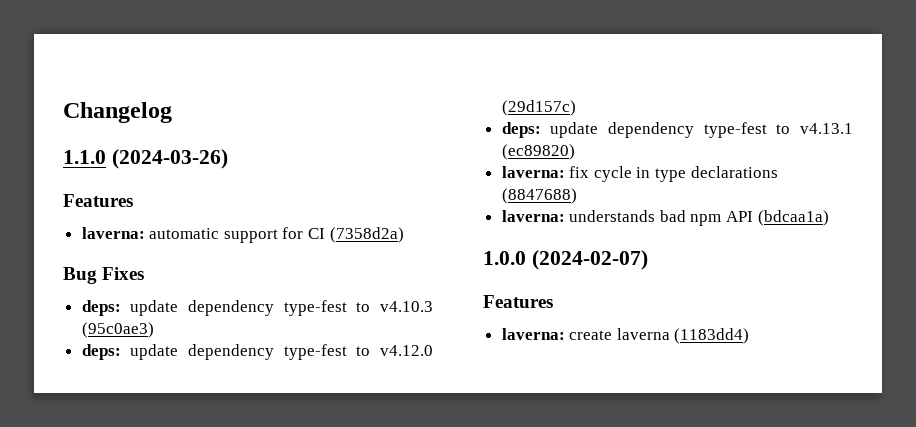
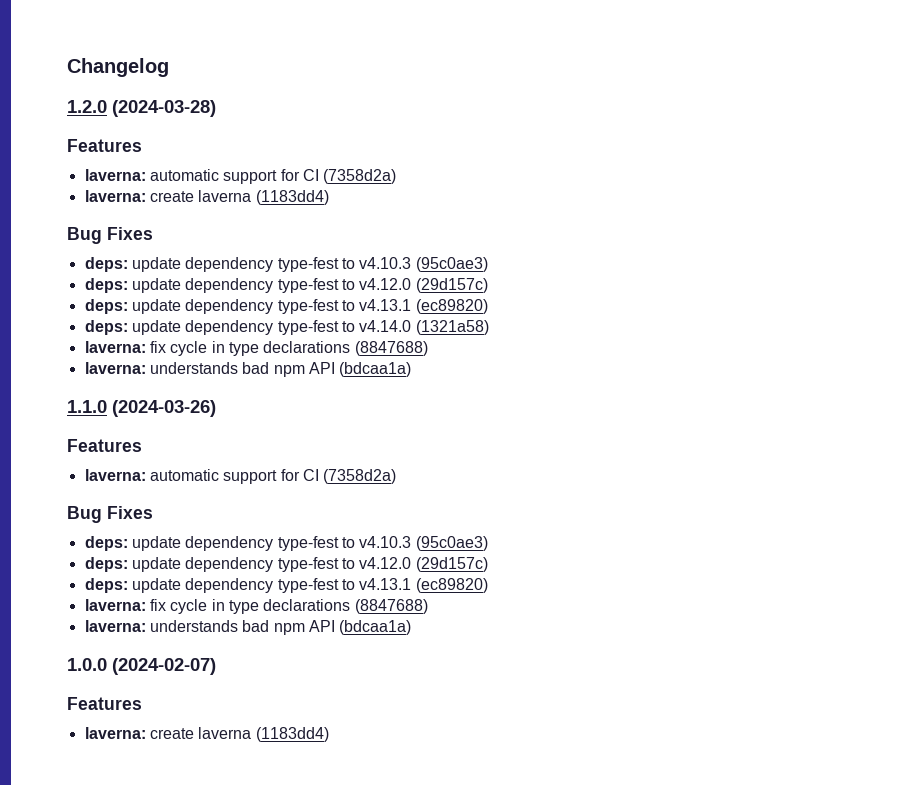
+ 1.2.0 (2024-03-28)
+ Features
+ laverna: automatic support for CI (7358d2a)
+ laverna: create laverna (1183dd4)
+ Bug Fixes
+ deps: update dependency type-fest to v4.10.3 (95c0ae3)
+ deps: update dependency type-fest to v4.12.0 (29d157c)
+ deps: update dependency type-fest to v4.13.1 (ec89820)
+ deps: update dependency type-fest to v4.14.0 (1321a58)
+ laverna: fix cycle in type declarations (8847688)
+ laverna: understands bad npm API (bdcaa1a)

